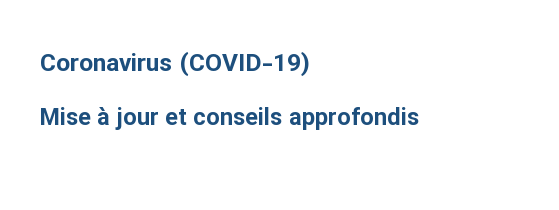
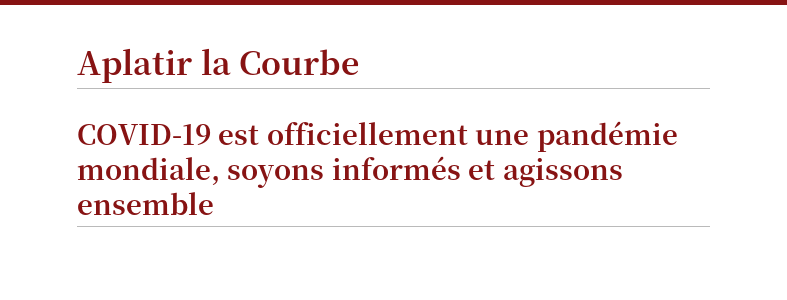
- Coronavirus (COVID-19)
- Mise à jour et conseils approfondis
+ Aplatir la Courbe
+ COVID-19 est officiellement une pandémie mondiale, soyons informés et agissons ensemble

